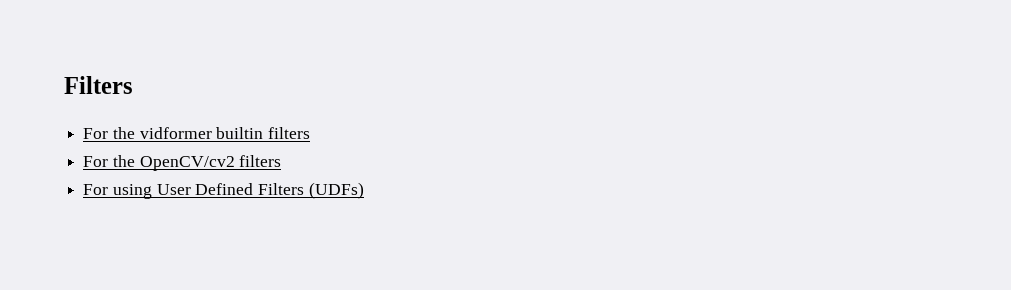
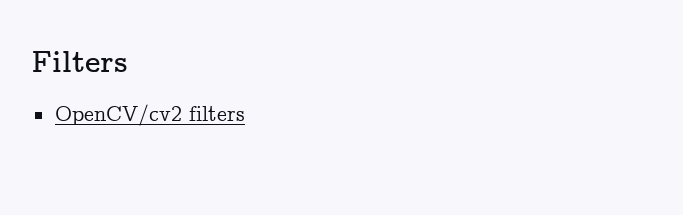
- For the vidformer builtin filters
- For the OpenCV/cv2 filters
- For using User Defined Filters (UDFs)
+ OpenCV/cv2 filters

